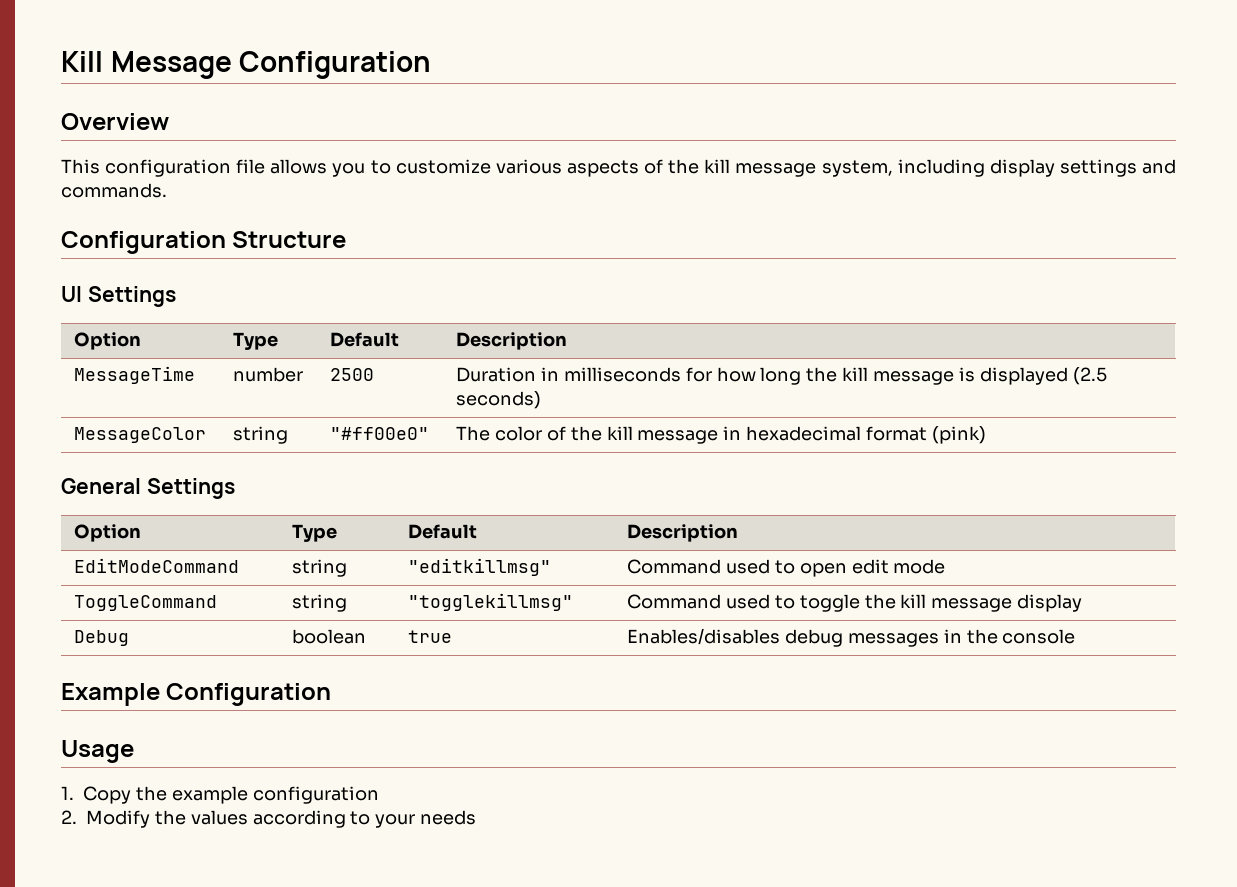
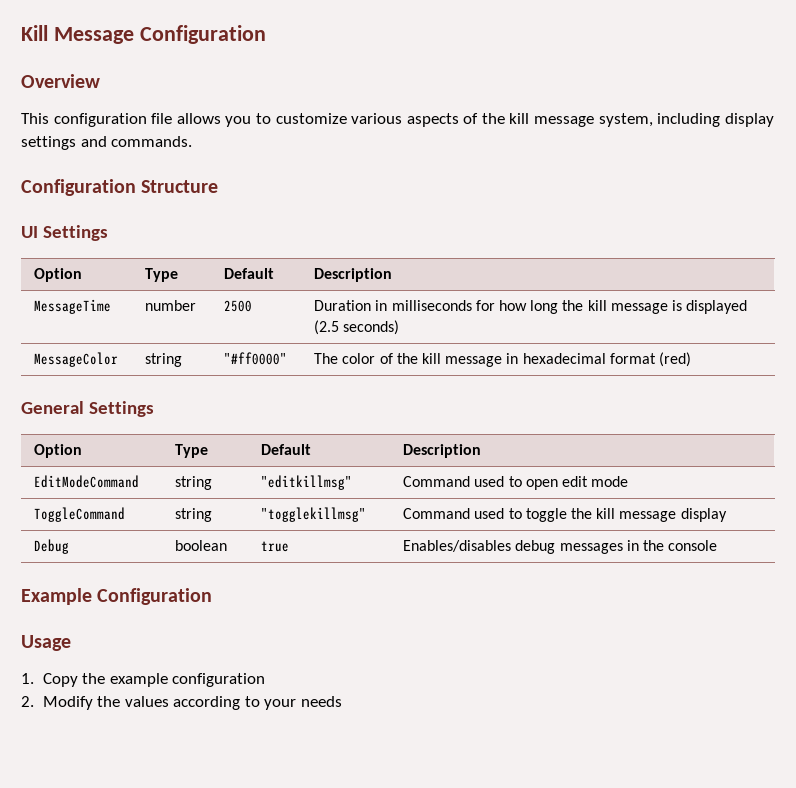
- MessageColor | string | "#ff00e0" | The color of the kill message in hexadecimal format (pink)
+ MessageColor | string | "#ff0000" | The color of the kill message in hexadecimal format (red)

